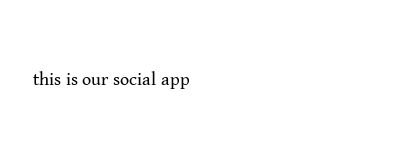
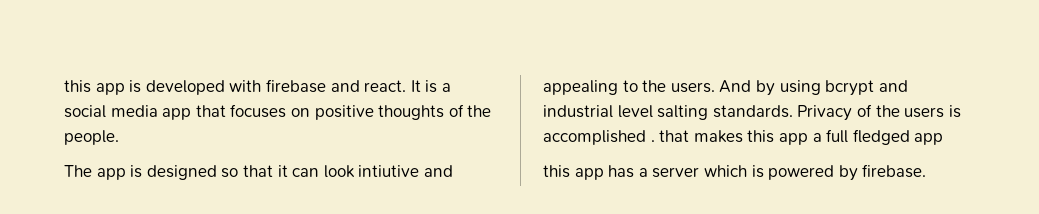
- this is our social app
+ this app is developed with firebase and react. It is a social media app that focuses on positive thoughts of the people.
+ The app is designed so that it can look intiutive and appealing to the users. And by using bcrypt and industrial level salting standards. Privacy of the users is accomplished . that makes this app a full fledged app
+ this app has a server which is powered by firebase.

